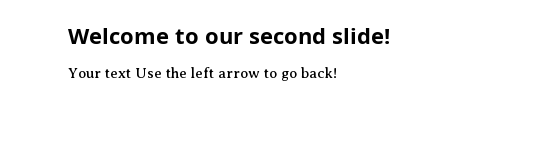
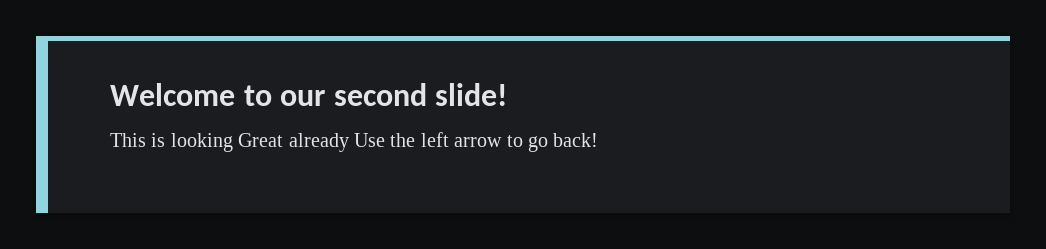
- Your text Use the left arrow to go back!
+ This is looking Great already Use the left arrow to go back!

